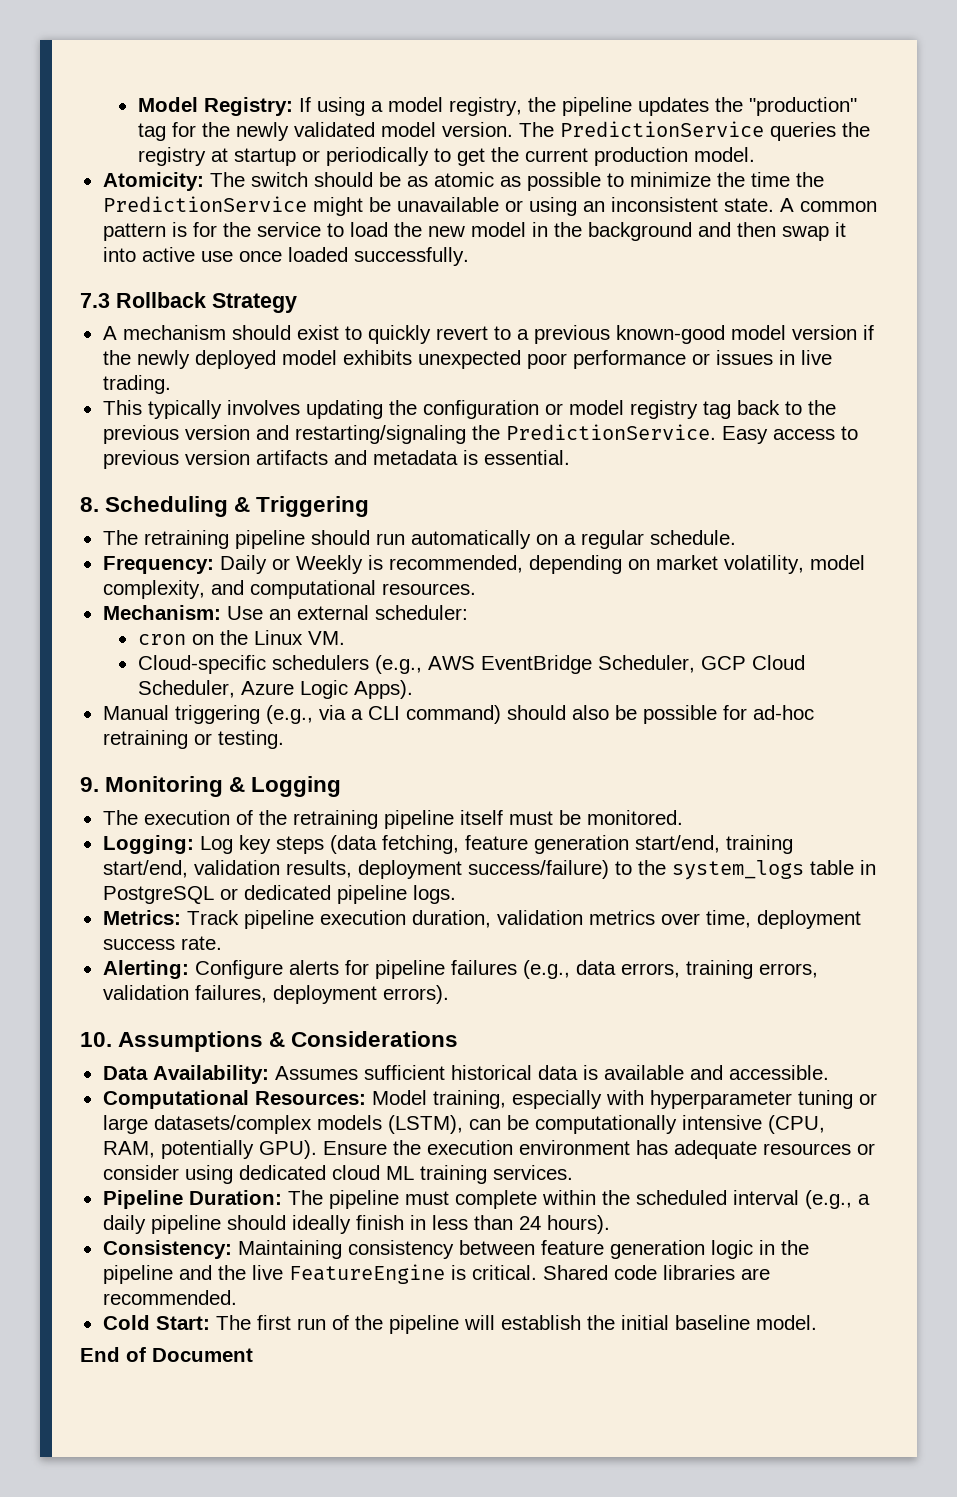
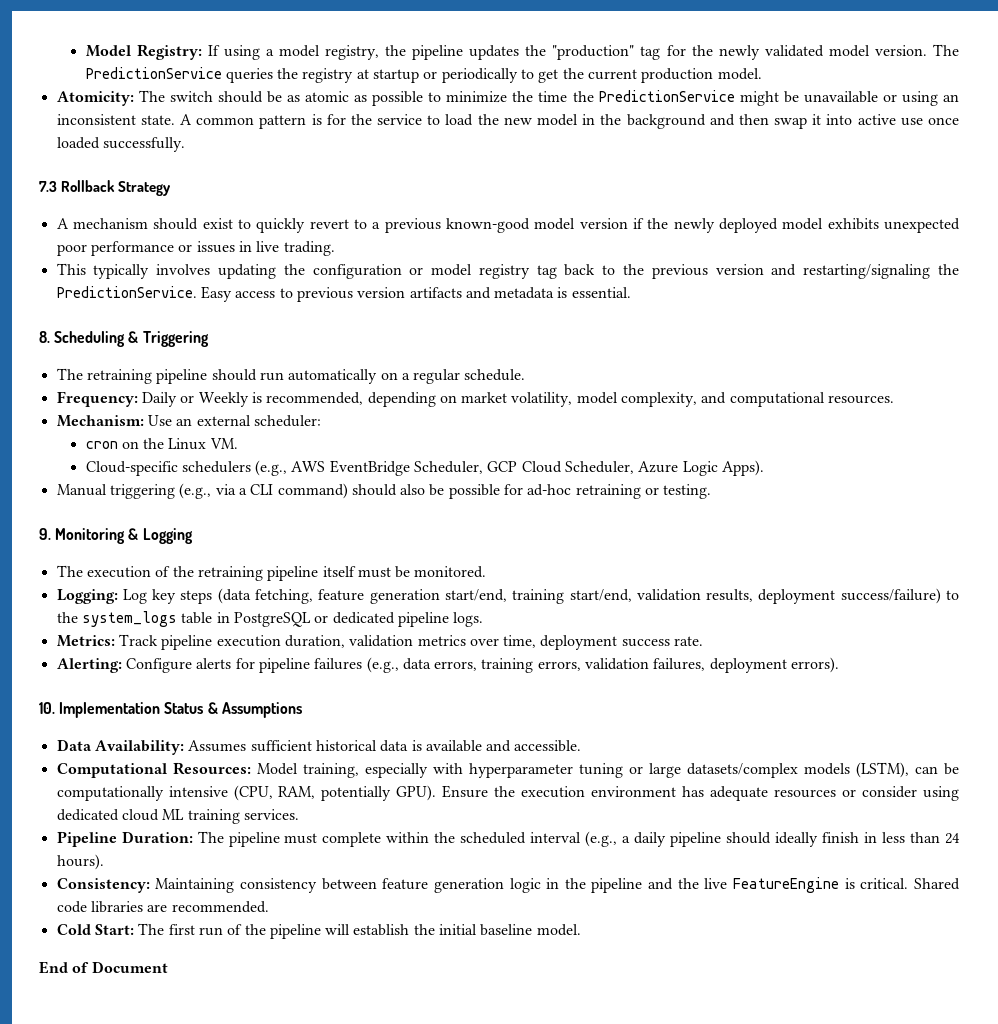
- 10. Assumptions & Considerations
+ 10. Implementation Status & Assumptions

